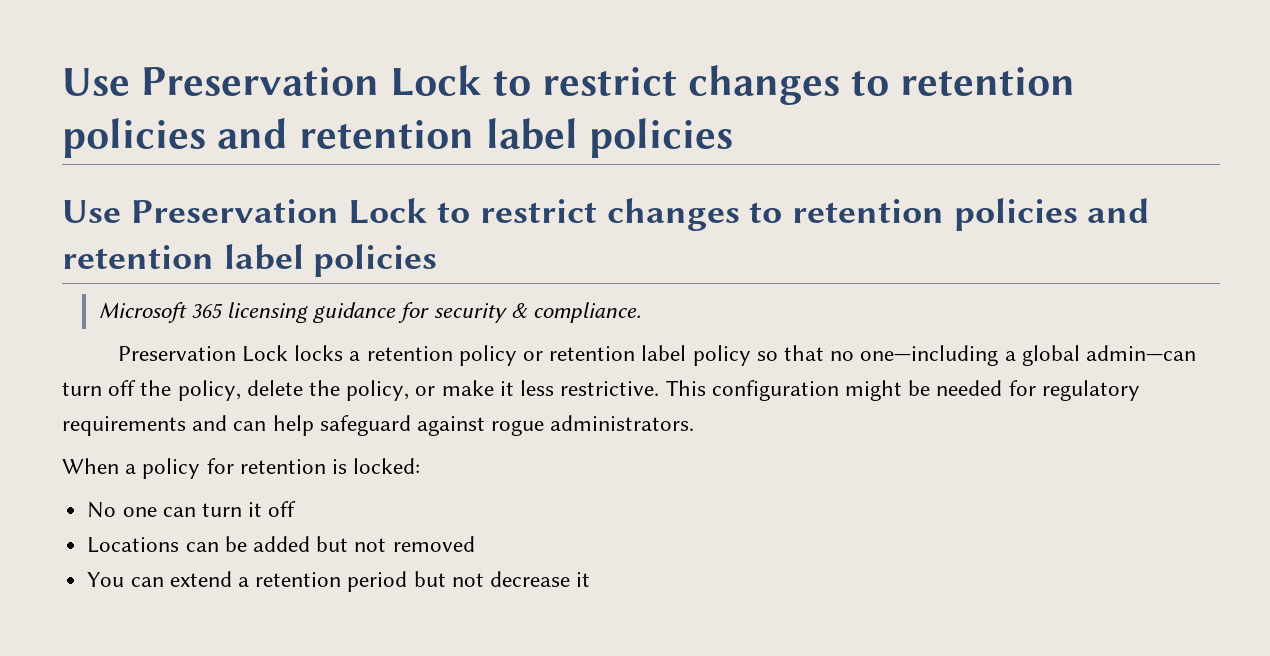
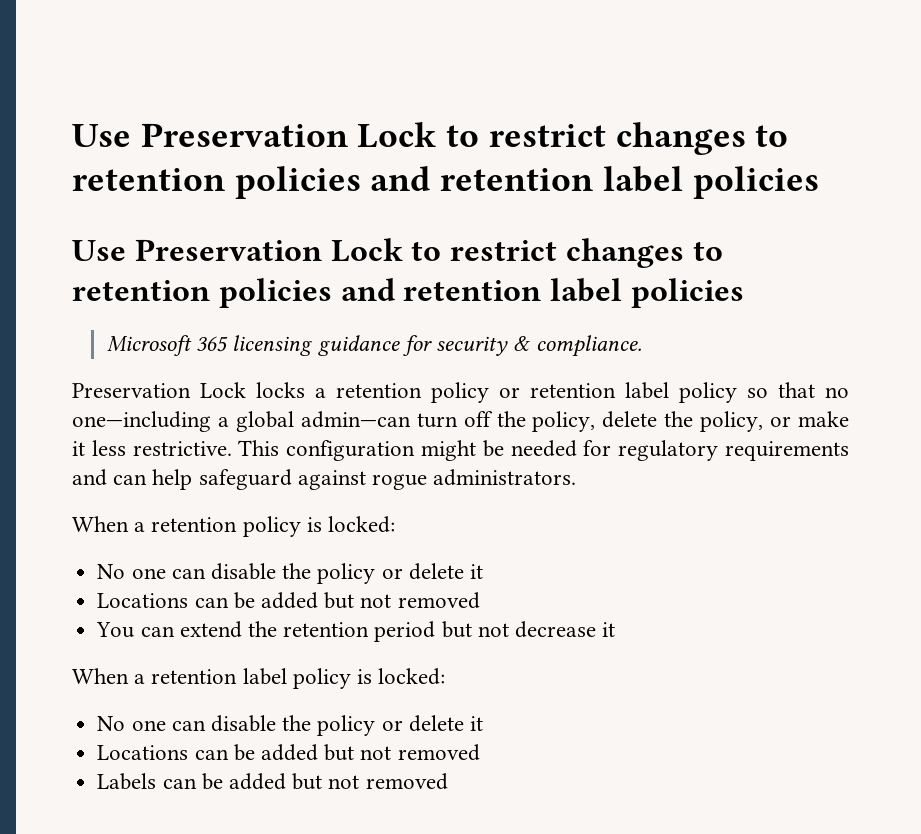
- When a policy for retention is locked:
- No one can turn it off
+ When a retention policy is locked:
+ No one can disable the policy or delete it
- You can extend a retention period but not decrease it
+ You can extend the retention period but not decrease it
+ When a retention label policy is locked:
+ No one can disable the policy or delete it
+ Locations can be added but not removed
+ Labels can be added but not removed

